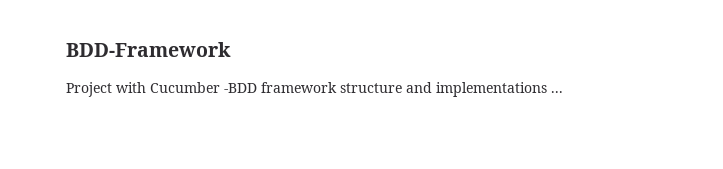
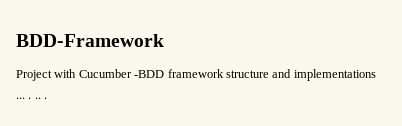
- Project with Cucumber -BDD framework structure and implementations ...
+ Project with Cucumber -BDD framework structure and implementations ... . .. .

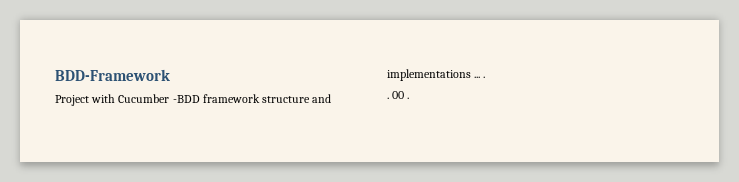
- Project with Cucumber -BDD framework structure and implementations ... . .. .
+ Project with Cucumber -BDD framework structure and implementations ... .
+ . 00 .

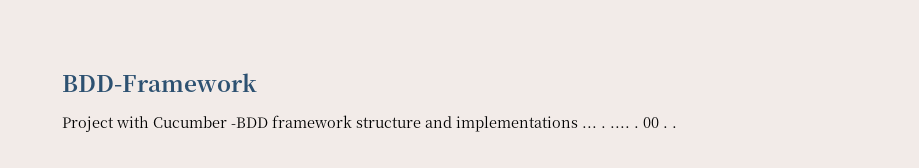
- Project with Cucumber -BDD framework structure and implementations ... .
- .
+ Project with Cucumber -BDD framework structure and implementations ... . .... .
- 00 .
+ 00 . .

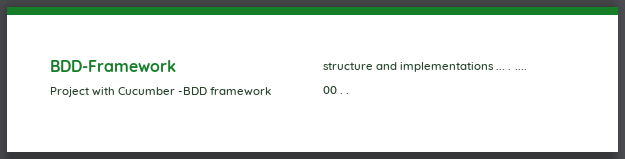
- Project with Cucumber -BDD framework structure and implementations ... . .... . 00 . .
+ Project with Cucumber -BDD framework structure and implementations ... . ....
+ 00 . .

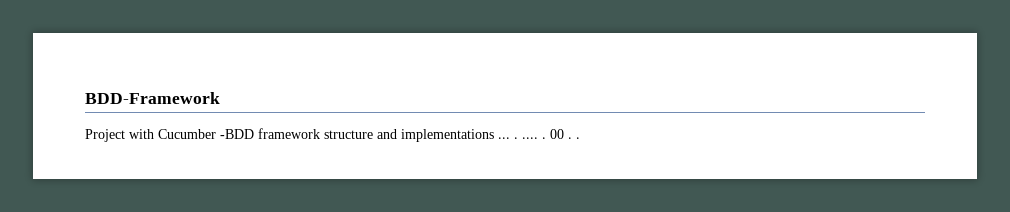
- Project with Cucumber -BDD framework structure and implementations ... . ....
- 00 . .
+ Project with Cucumber -BDD framework structure and implementations ... . .... . 00 . .

